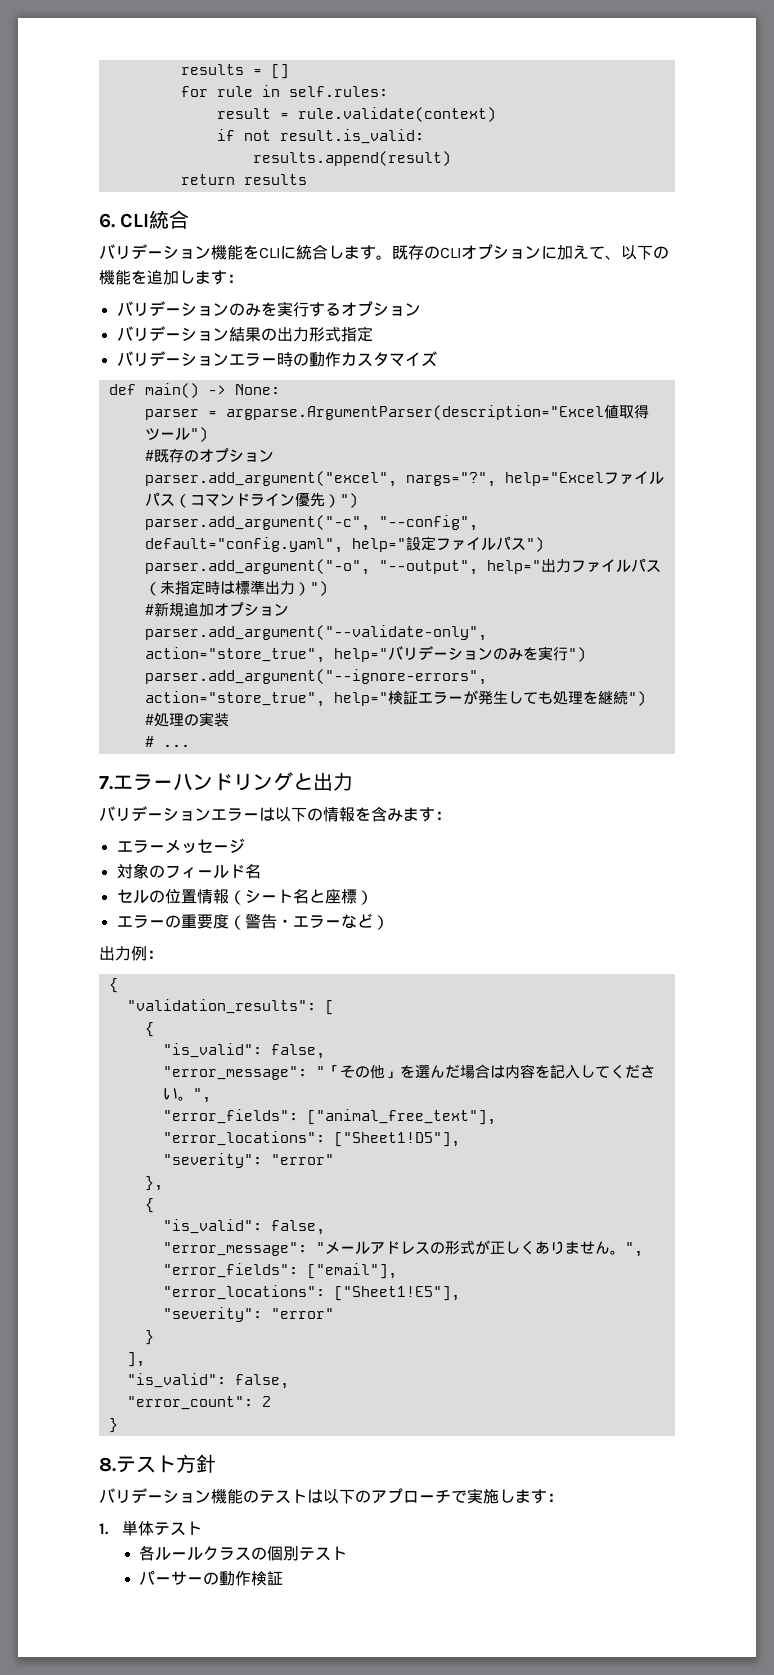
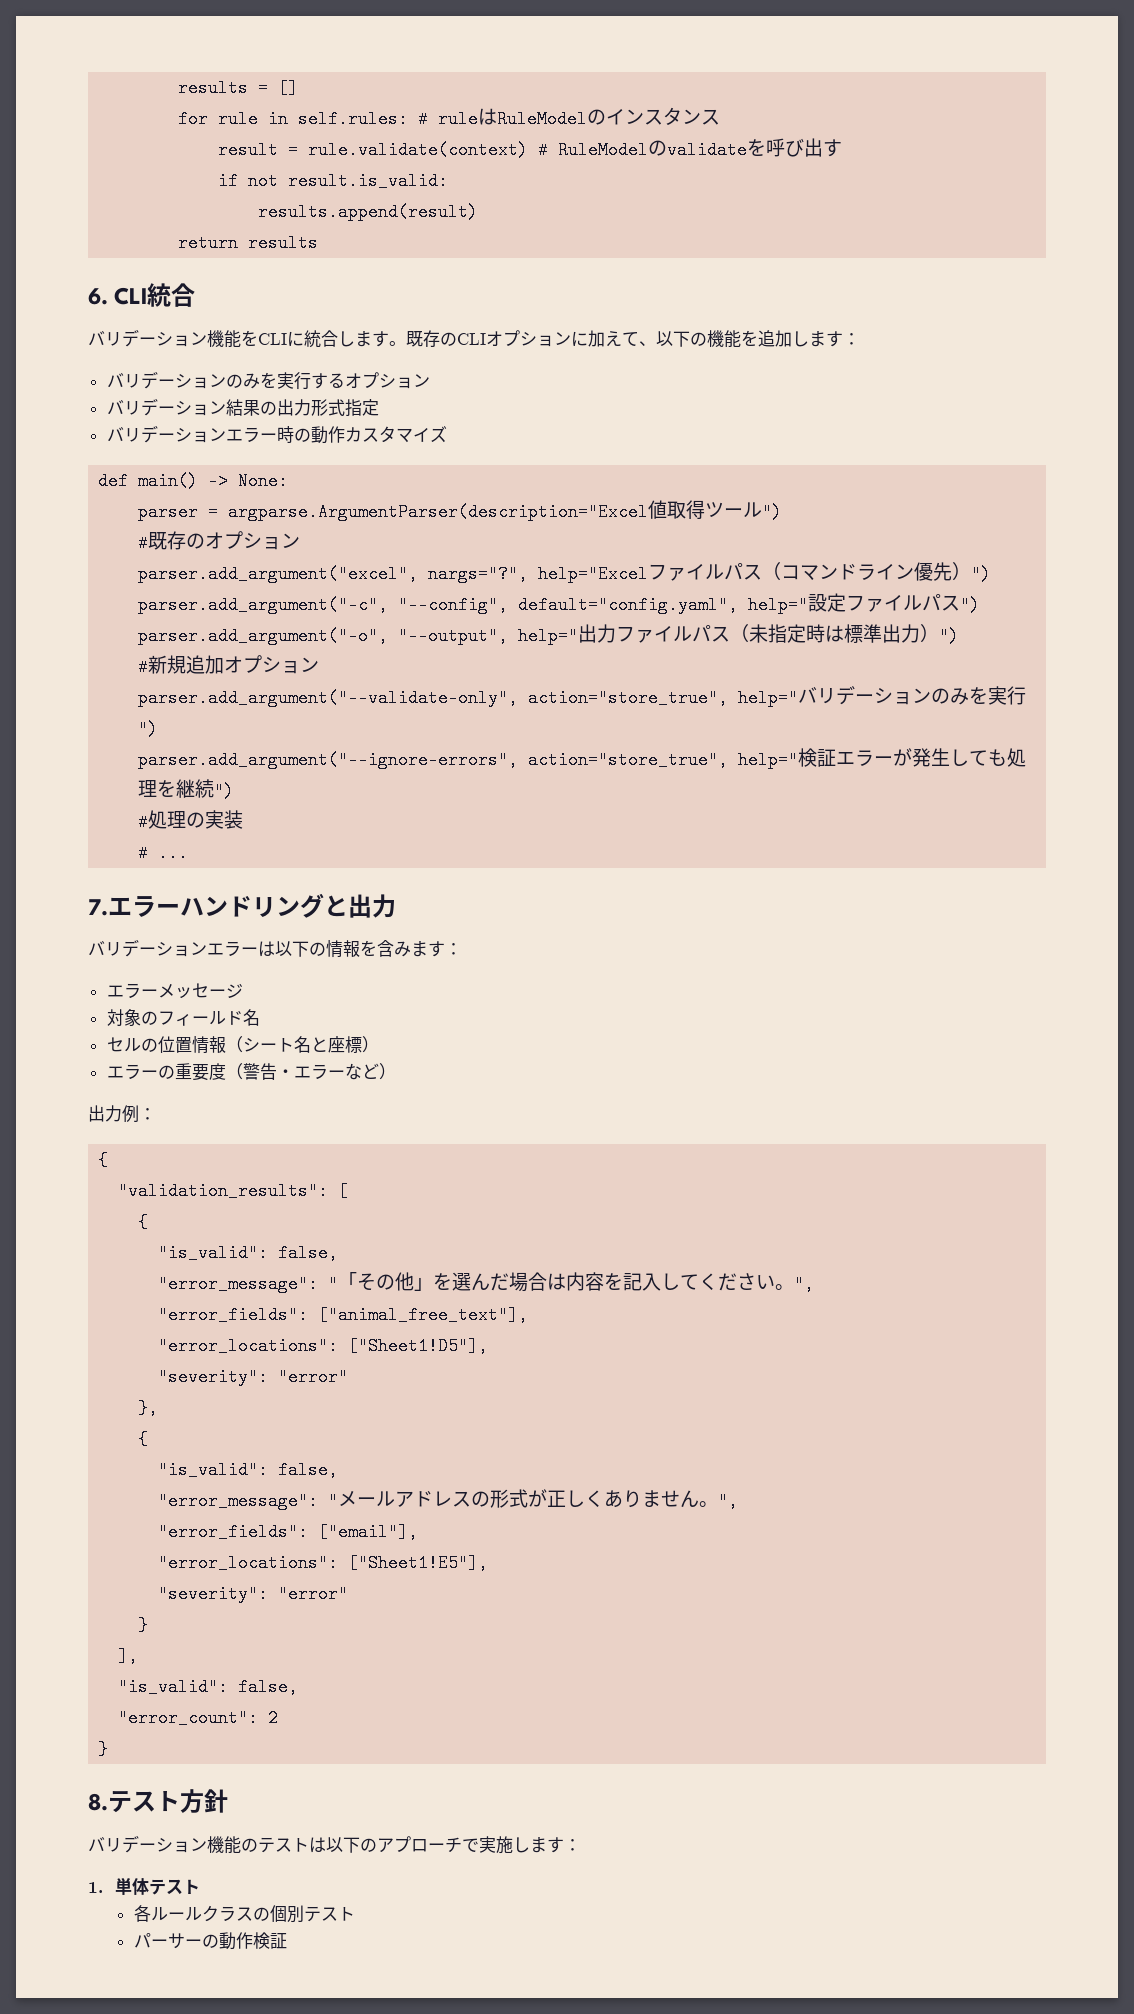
- for rule in self.rules:
- result = rule.validate(context)
+ for rule in self.rules: # ruleはRuleModelのインスタンス
+ result = rule.validate(context) # RuleModelのvalidateを呼び出す

